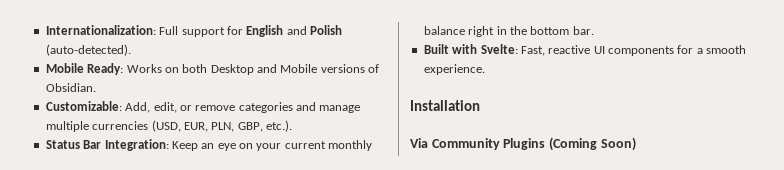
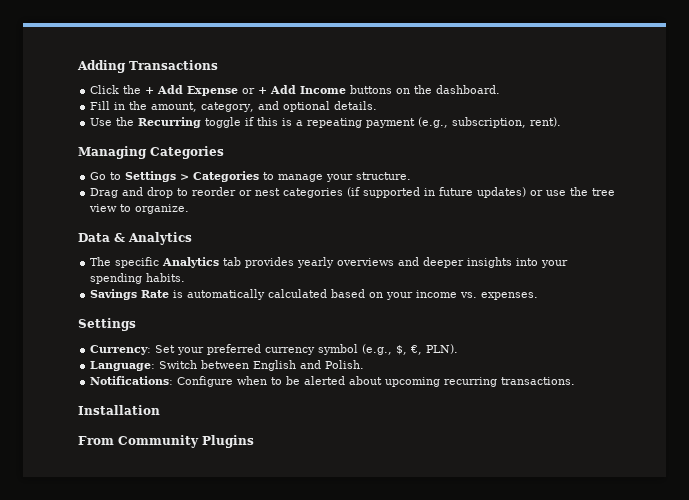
- Internationalization: Full support for English and Polish (auto-detected).
- Mobile Ready: Works on both Desktop and Mobile versions of Obsidian.
- Customizable: Add, edit, or remove categories and manage multiple currencies (USD, EUR, PLN, GBP, etc.).
- Status Bar Integration: Keep an eye on your current monthly balance right in the bottom bar.
- Built with Svelte: Fast, reactive UI components for a smooth experience.
+ Adding Transactions
+ Click the + Add Expense or + Add Income buttons on the dashboard.
+ Fill in the amount, category, and optional details.
+ Use the Recurring toggle if this is a repeating payment (e.g., subscription, rent).
+ Managing Categories
+ Go to Settings > Categories to manage your structure.
+ Drag and drop to reorder or nest categories (if supported in future updates) or use the tree view to organize.
+ Data & Analytics
+ The specific Analytics tab provides yearly overviews and deeper insights into your spending habits.
+ Savings Rate is automatically calculated based on your income vs. expenses.
+ Settings
+ Currency: Set your preferred currency symbol (e.g., $, €, PLN).
+ Language: Switch between English and Polish.
+ Notifications: Configure when to be alerted about upcoming recurring transactions.
- Via Community Plugins (Coming Soon)
+ From Community Plugins

